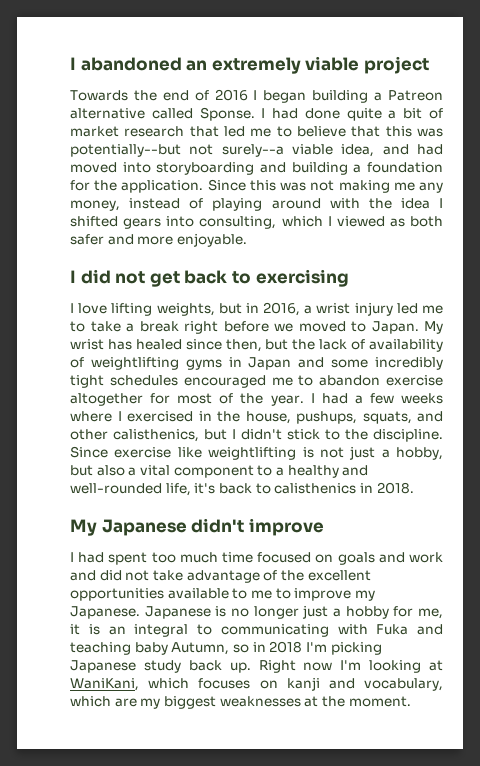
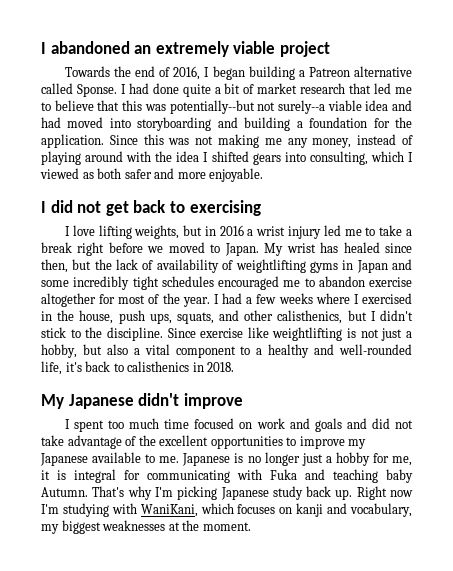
- Towards the end of 2016 I began building a Patreon alternative called Sponse.
+ Towards the end of 2016, I began building a Patreon alternative called Sponse.
- I had done quite a bit of market research that led me to believe that this was potentially--but not surely--a viable idea, and had moved into storyboarding and building a foundation for the application.
+ I had done quite a bit of market research that led me to believe that this was potentially--but not surely--a viable idea and had moved into storyboarding and building a foundation for the application.
- I love lifting weights, but in 2016, a wrist injury led me to take a break right before we moved to Japan.
+ I love lifting weights, but in 2016 a wrist injury led me to take a break right before we moved to Japan.
- I had a few weeks where I exercised in the house, pushups, squats, and other calisthenics, but I didn't stick to the discipline.
+ I had a few weeks where I exercised in the house, push ups, squats, and other calisthenics, but I didn't stick to the discipline.
- I had spent too much time focused on goals and work and did not take advantage of the excellent opportunities available to me to improve my Japanese.
+ I spent too much time focused on work and goals and did not take advantage of the excellent opportunities to improve my Japanese available to me.
- Japanese is no longer just a hobby for me, it is an integral to communicating with Fuka and teaching baby Autumn, so in 2018 I'm picking Japanese study back up.
+ Japanese is no longer just a hobby for me, it is integral for communicating with Fuka and teaching baby Autumn. That's why I'm picking Japanese study back up.
- Right now I'm looking at WaniKani, which focuses on kanji and vocabulary, which are my biggest weaknesses at the moment.
+ Right now I'm studying with WaniKani, which focuses on kanji and vocabulary, my biggest weaknesses at the moment.

